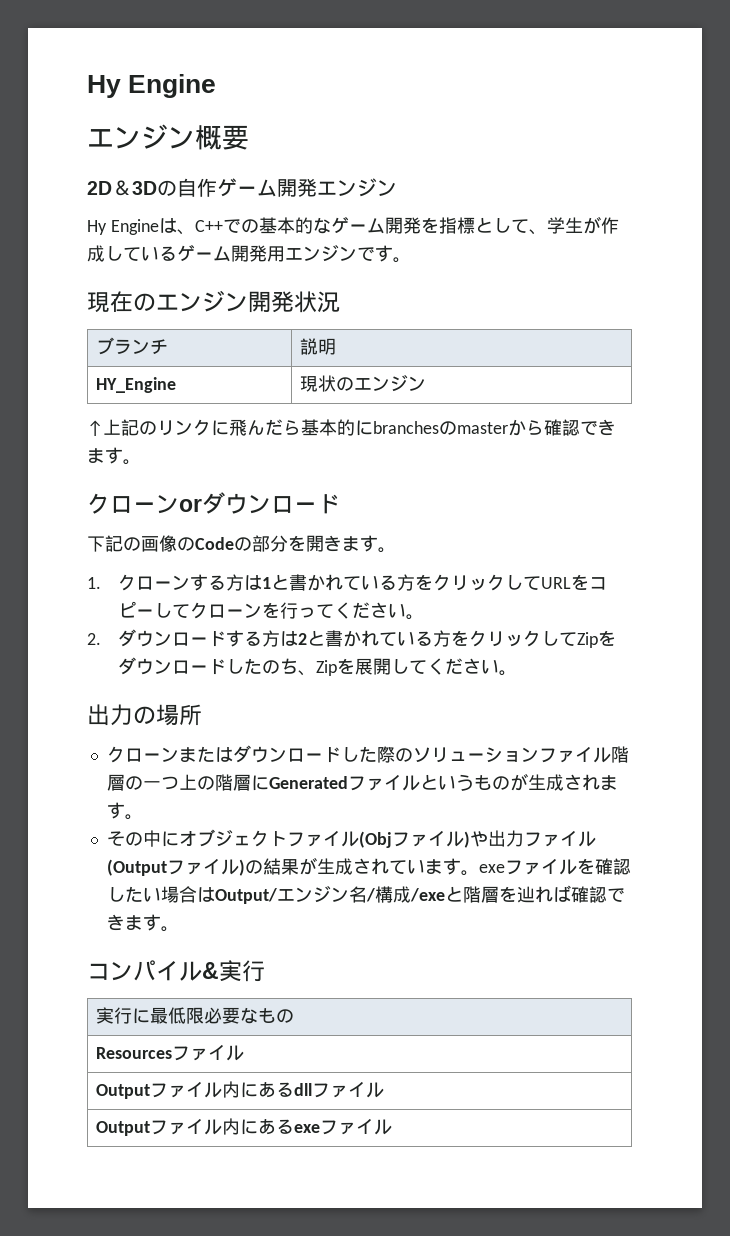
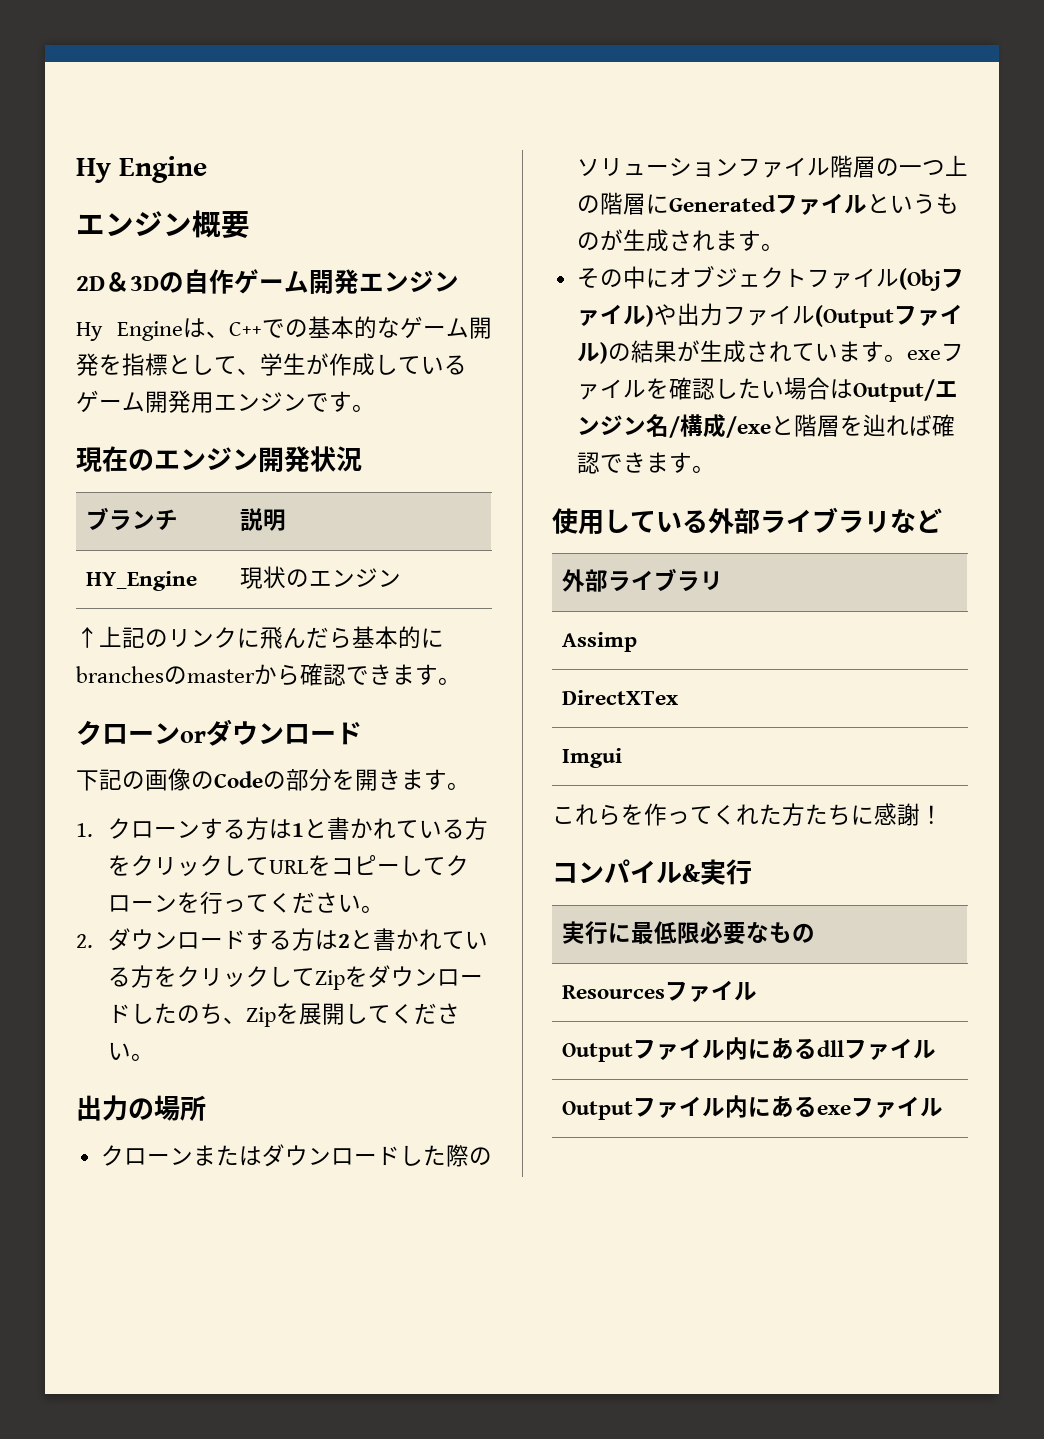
+ 使用している外部ライブラリなど
+ 外部ライブラリ
+ Assimp
+ DirectXTex
+ Imgui
+ これらを作ってくれた方たちに感謝！

